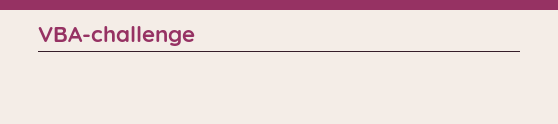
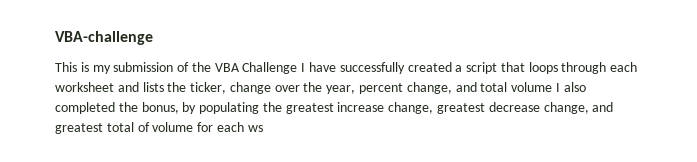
+ This is my submission of the VBA Challenge I have successfully created a script that loops through each worksheet and lists the ticker, change over the year, percent change, and total volume I also completed the bonus, by populating the greatest increase change, greatest decrease change, and greatest total of volume for each ws

